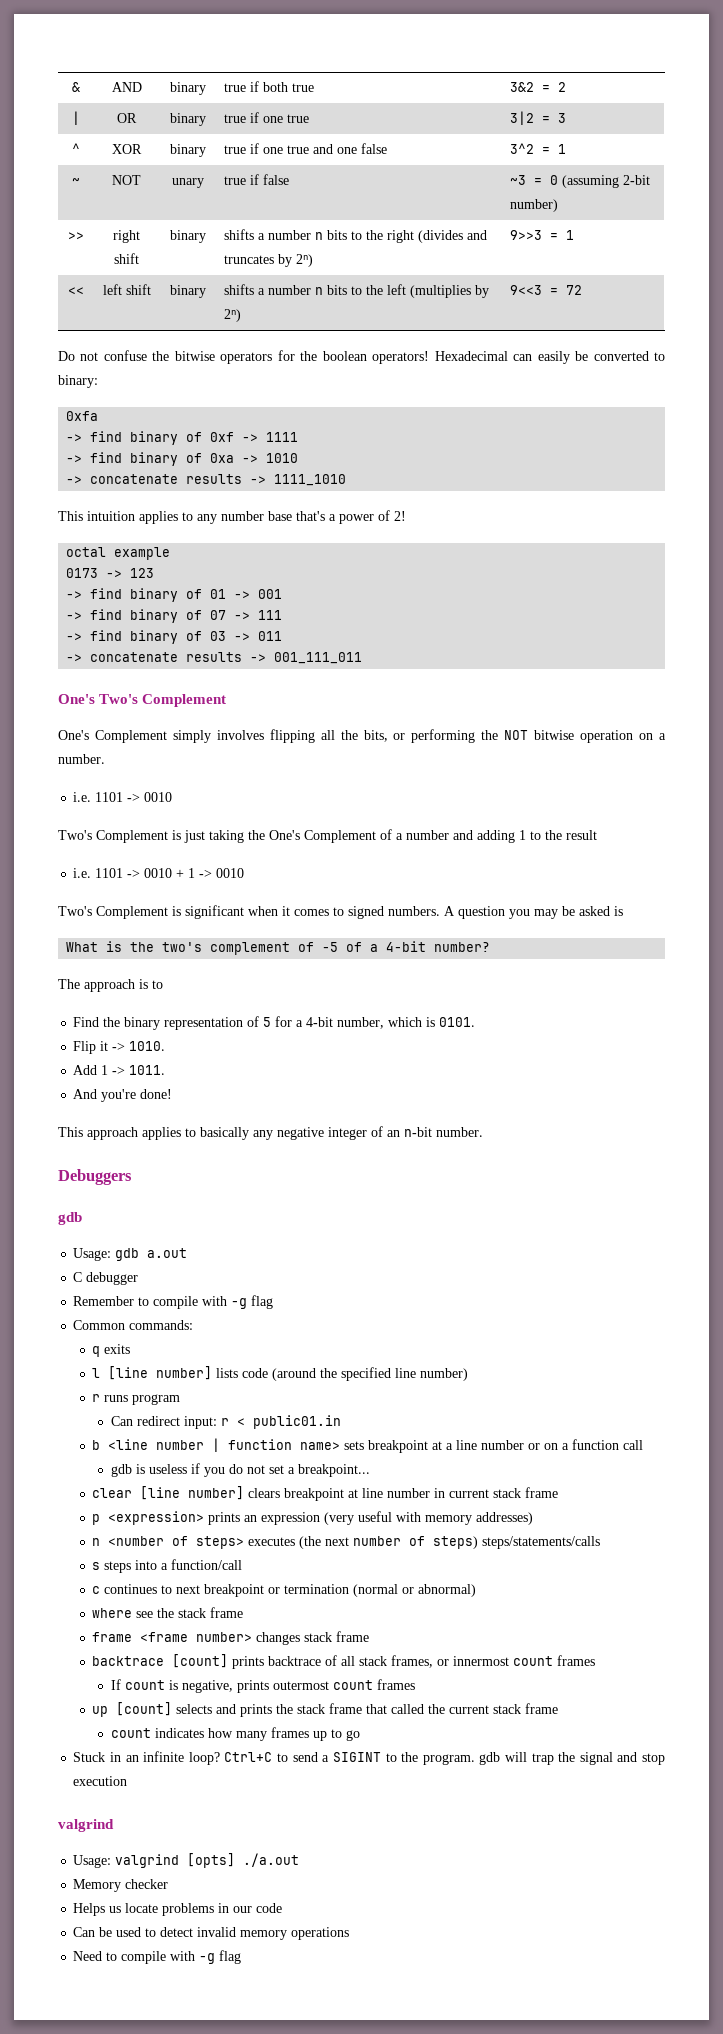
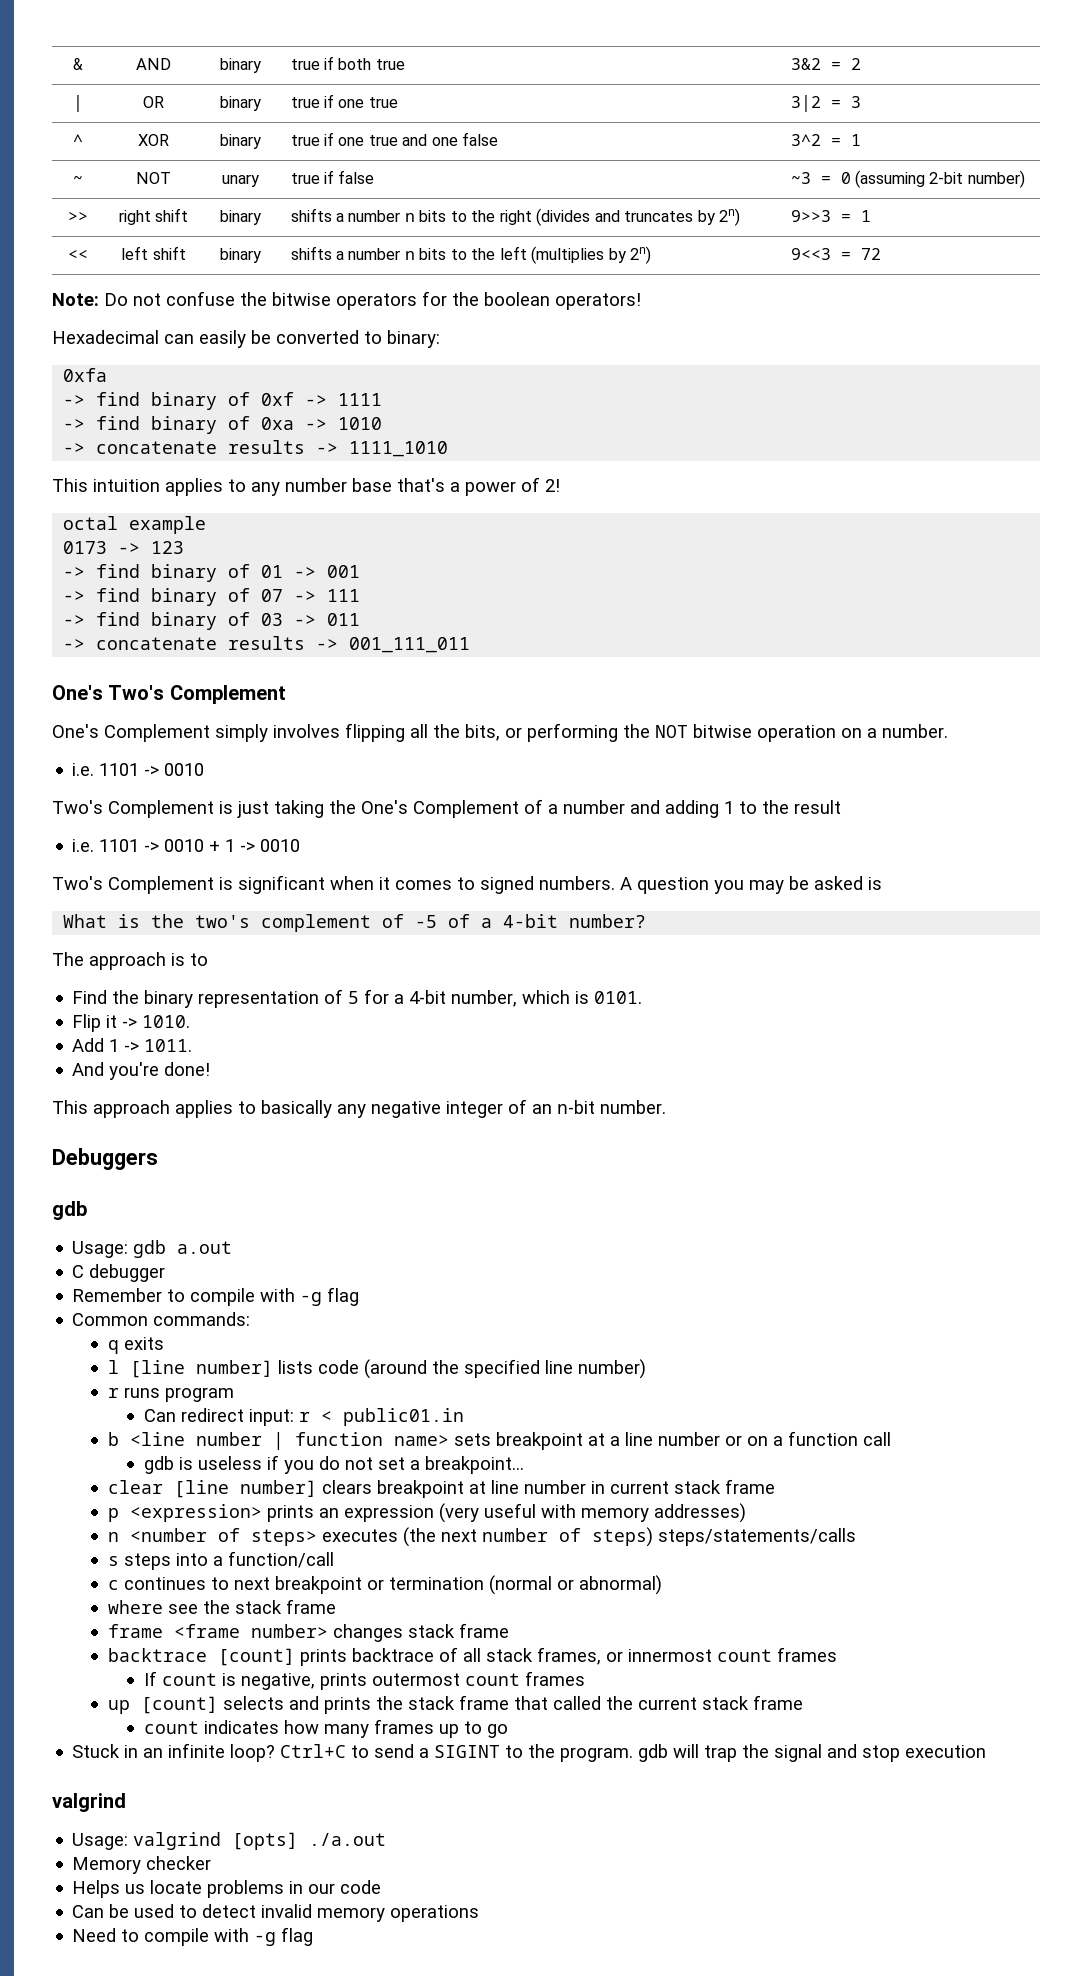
- Do not confuse the bitwise operators for the boolean operators! Hexadecimal can easily be converted to binary:
+ Note: Do not confuse the bitwise operators for the boolean operators!
+ Hexadecimal can easily be converted to binary:

